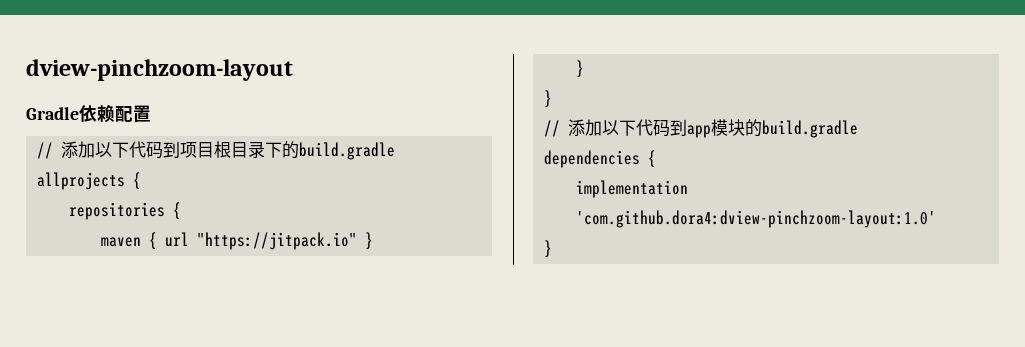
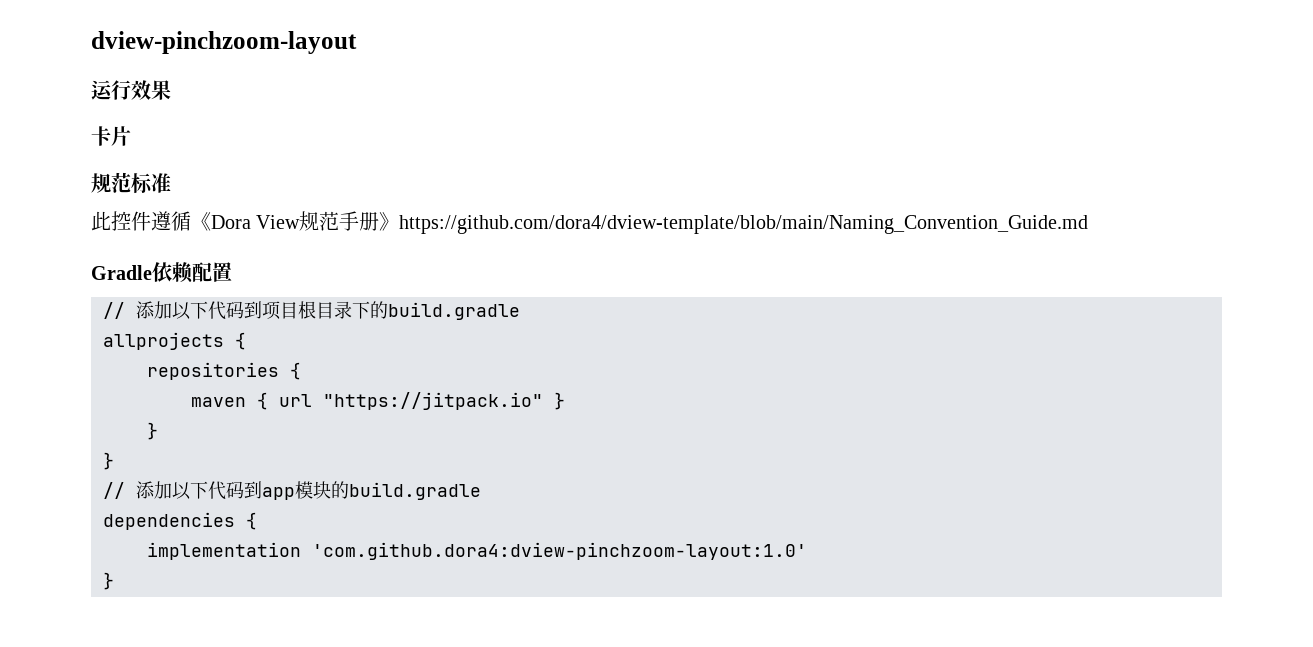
+ 运行效果
+ 卡片
+ 规范标准
+ 此控件遵循《Dora View规范手册》https://github.com/dora4/dview-template/blob/main/Naming_Convention_Guide.md

